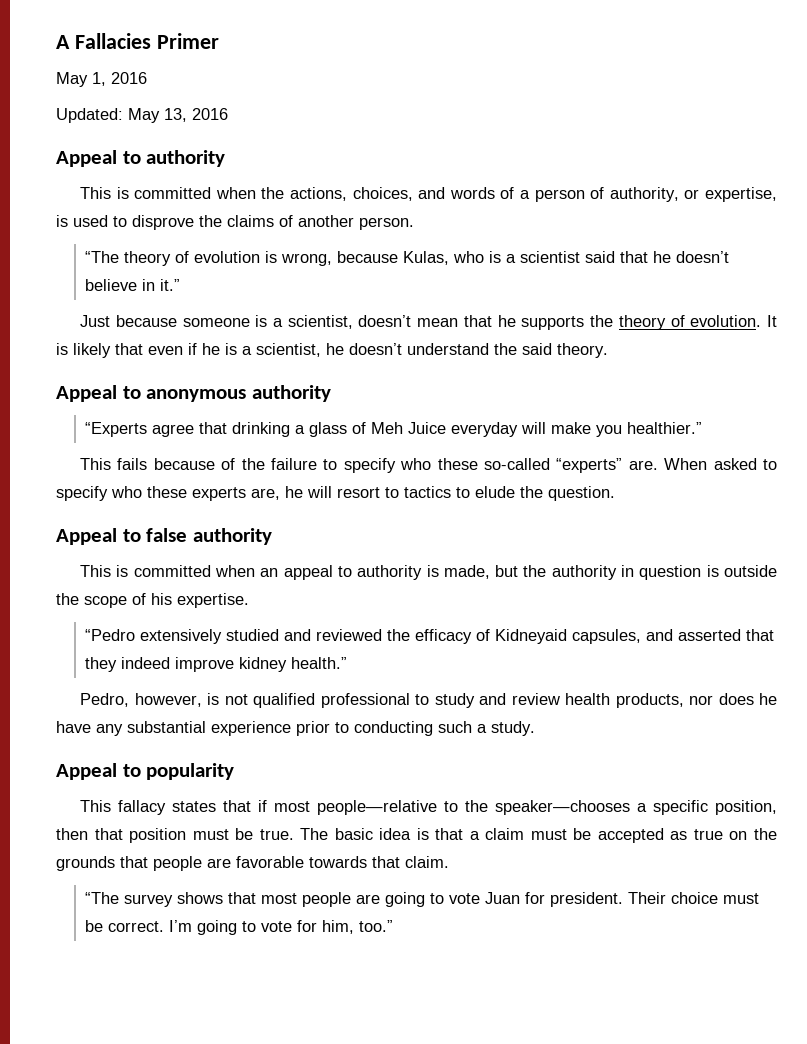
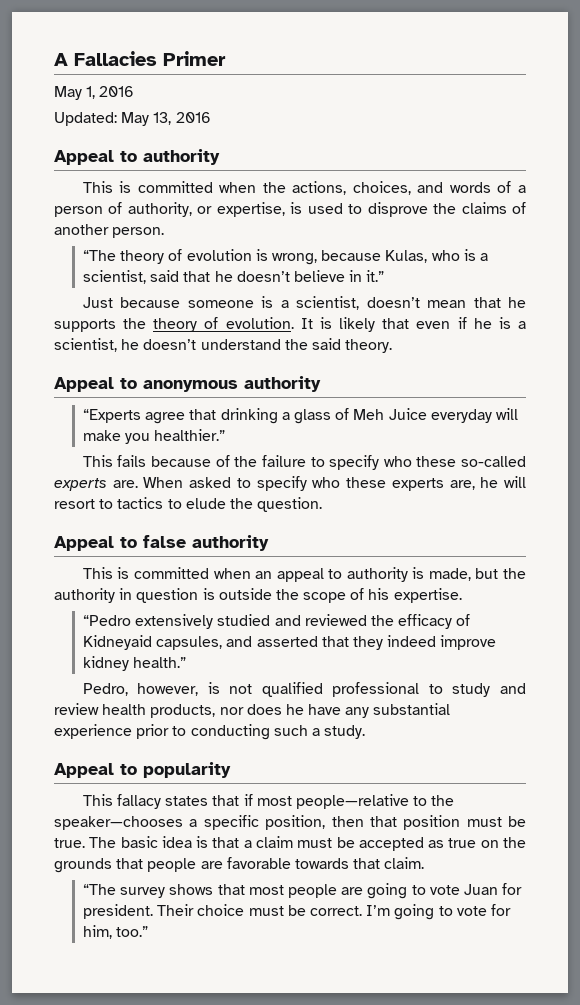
- “The theory of evolution is wrong, because Kulas, who is a scientist said that he doesn’t believe in it.”
+ “The theory of evolution is wrong, because Kulas, who is a scientist, said that he doesn’t believe in it.”
- This fails because of the failure to specify who these so-called “experts” are.
+ This fails because of the failure to specify who these so-called experts are.

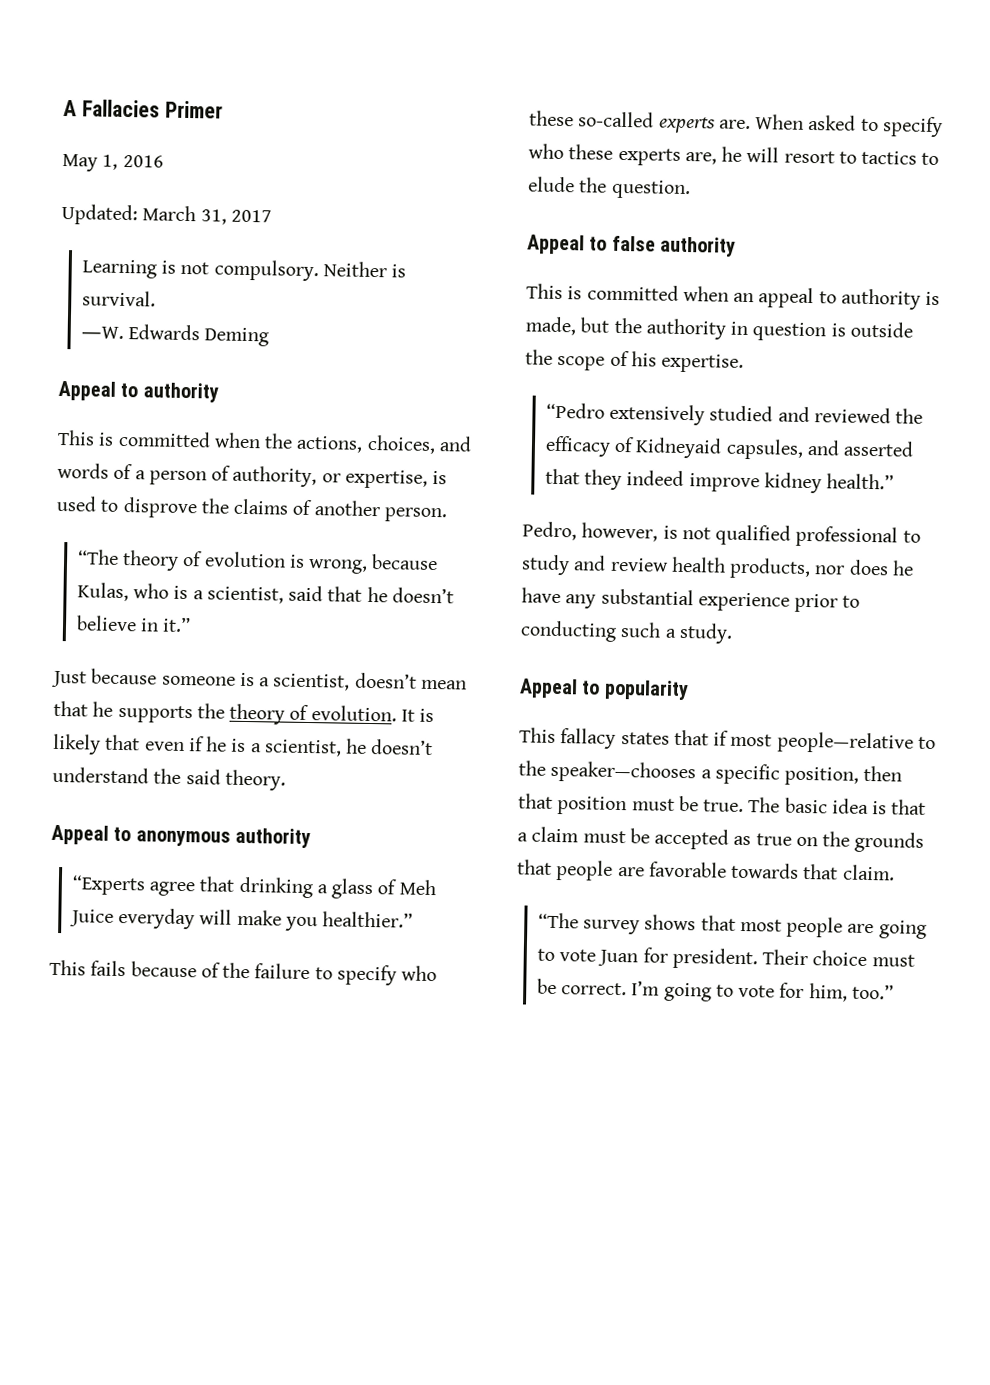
- Updated: May 13, 2016
+ Updated: March 31, 2017
+ Learning is not compulsory. Neither is survival.
+ ―W. Edwards Deming

